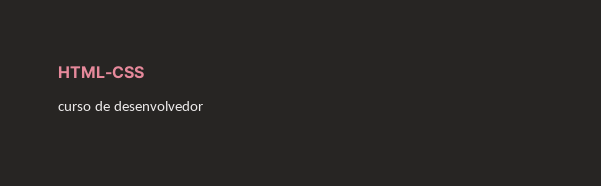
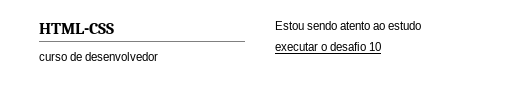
+ Estou sendo atento ao estudo
+ executar o desafio 10

